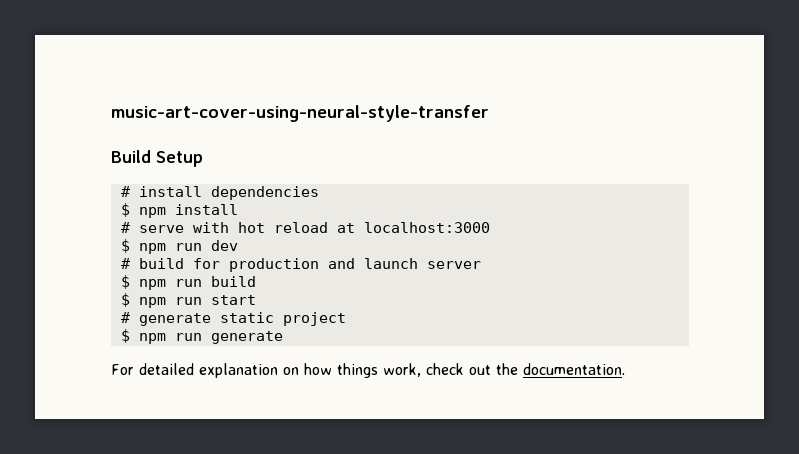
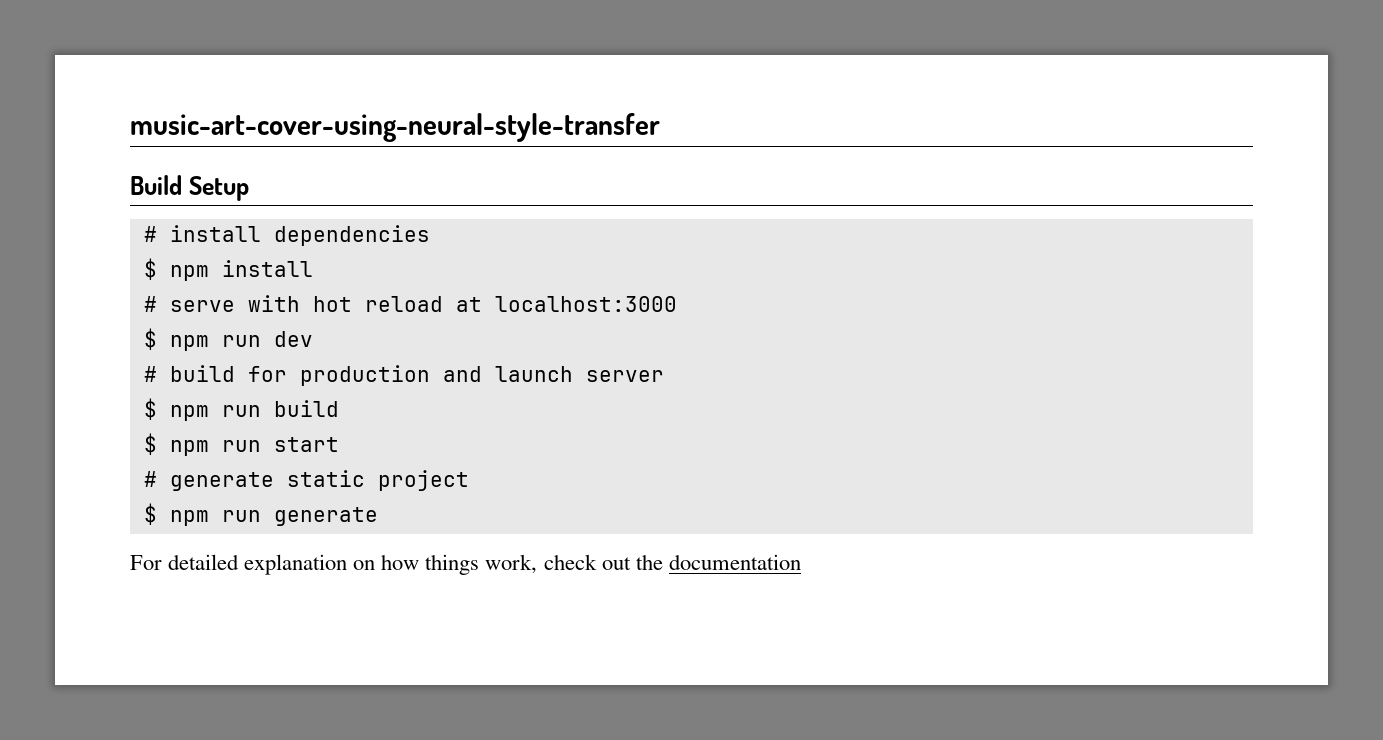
- For detailed explanation on how things work, check out the documentation.
+ For detailed explanation on how things work, check out the documentation

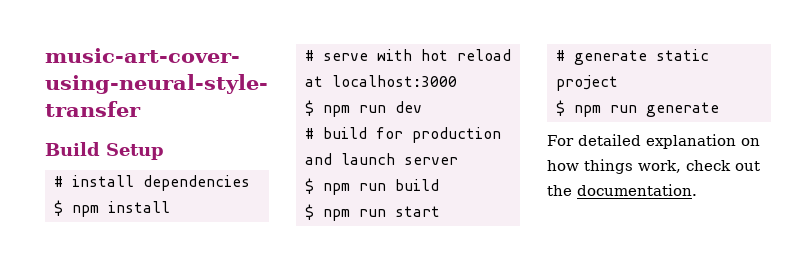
- For detailed explanation on how things work, check out the documentation
+ For detailed explanation on how things work, check out the documentation.

